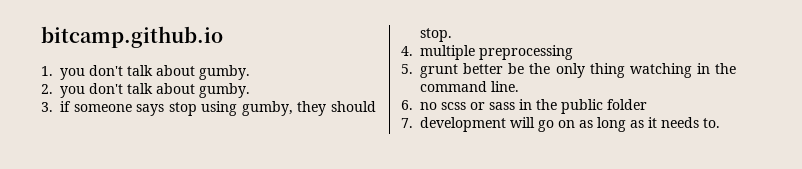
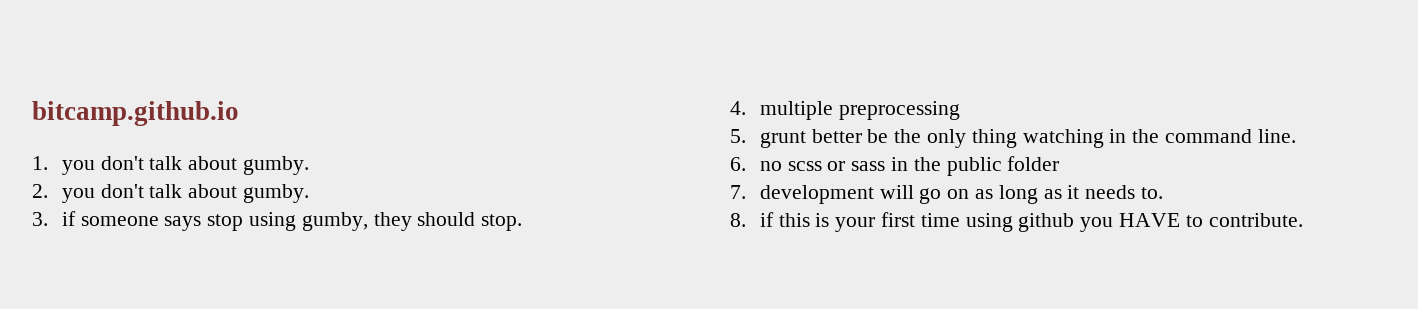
+ 8. if this is your first time using github you HAVE to contribute.

